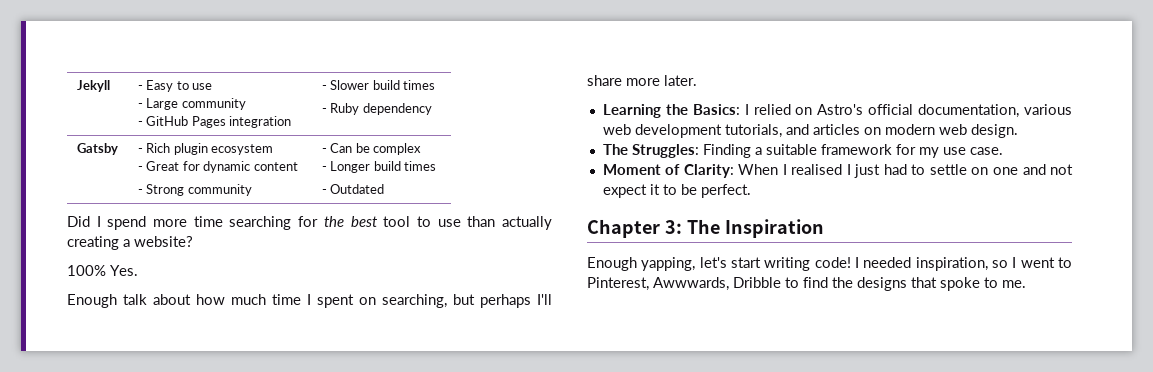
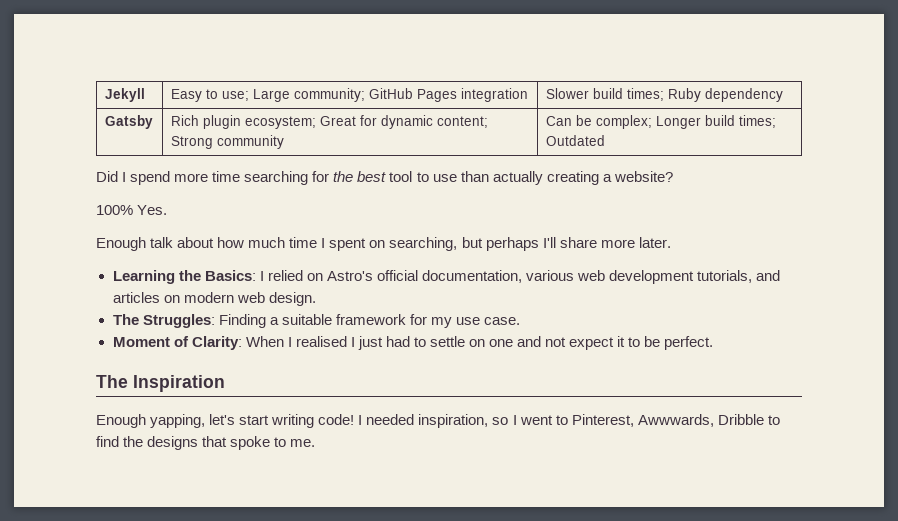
- Jekyll | - Easy to use
- - Large community
- - GitHub Pages integration | - Slower build times
- - Ruby dependency
+ Jekyll | Easy to use; Large community; GitHub Pages integration | Slower build times; Ruby dependency
- Gatsby | - Rich plugin ecosystem
- - Great for dynamic content
- - Strong community | - Can be complex
- - Longer build times
- - Outdated
+ Gatsby | Rich plugin ecosystem; Great for dynamic content; Strong community | Can be complex; Longer build times; Outdated
- Chapter 3: The Inspiration
+ The Inspiration

